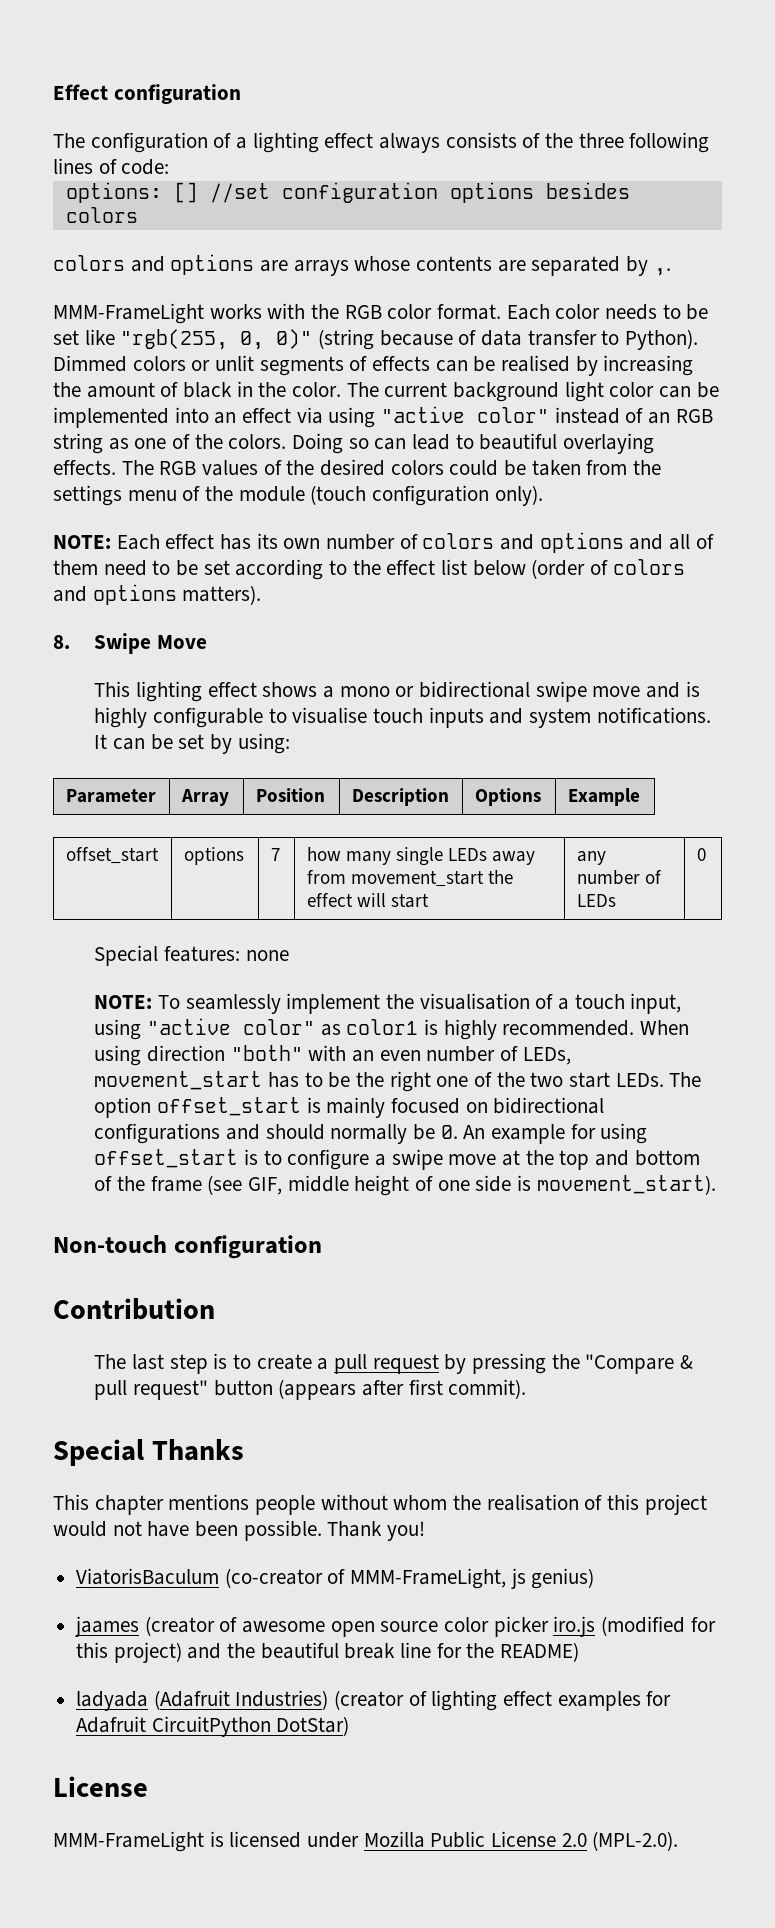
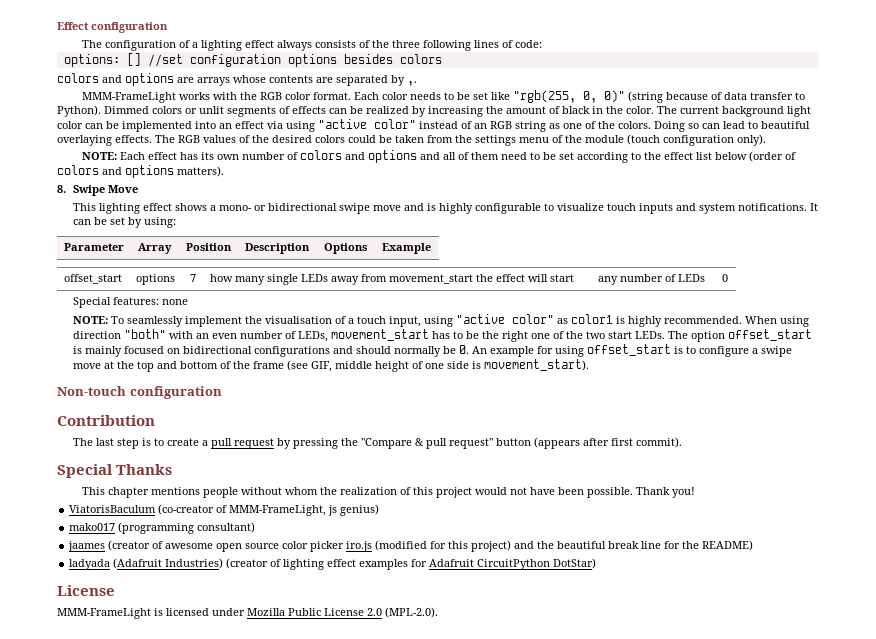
- Dimmed colors or unlit segments of effects can be realised by increasing the amount of black in the color.
+ Dimmed colors or unlit segments of effects can be realized by increasing the amount of black in the color.
- This lighting effect shows a mono or bidirectional swipe move and is highly configurable to visualise touch inputs and system notifications.
+ This lighting effect shows a mono- or bidirectional swipe move and is highly configurable to visualize touch inputs and system notifications.
- This chapter mentions people without whom the realisation of this project would not have been possible.
+ This chapter mentions people without whom the realization of this project would not have been possible.
+ mako017 (programming consultant)

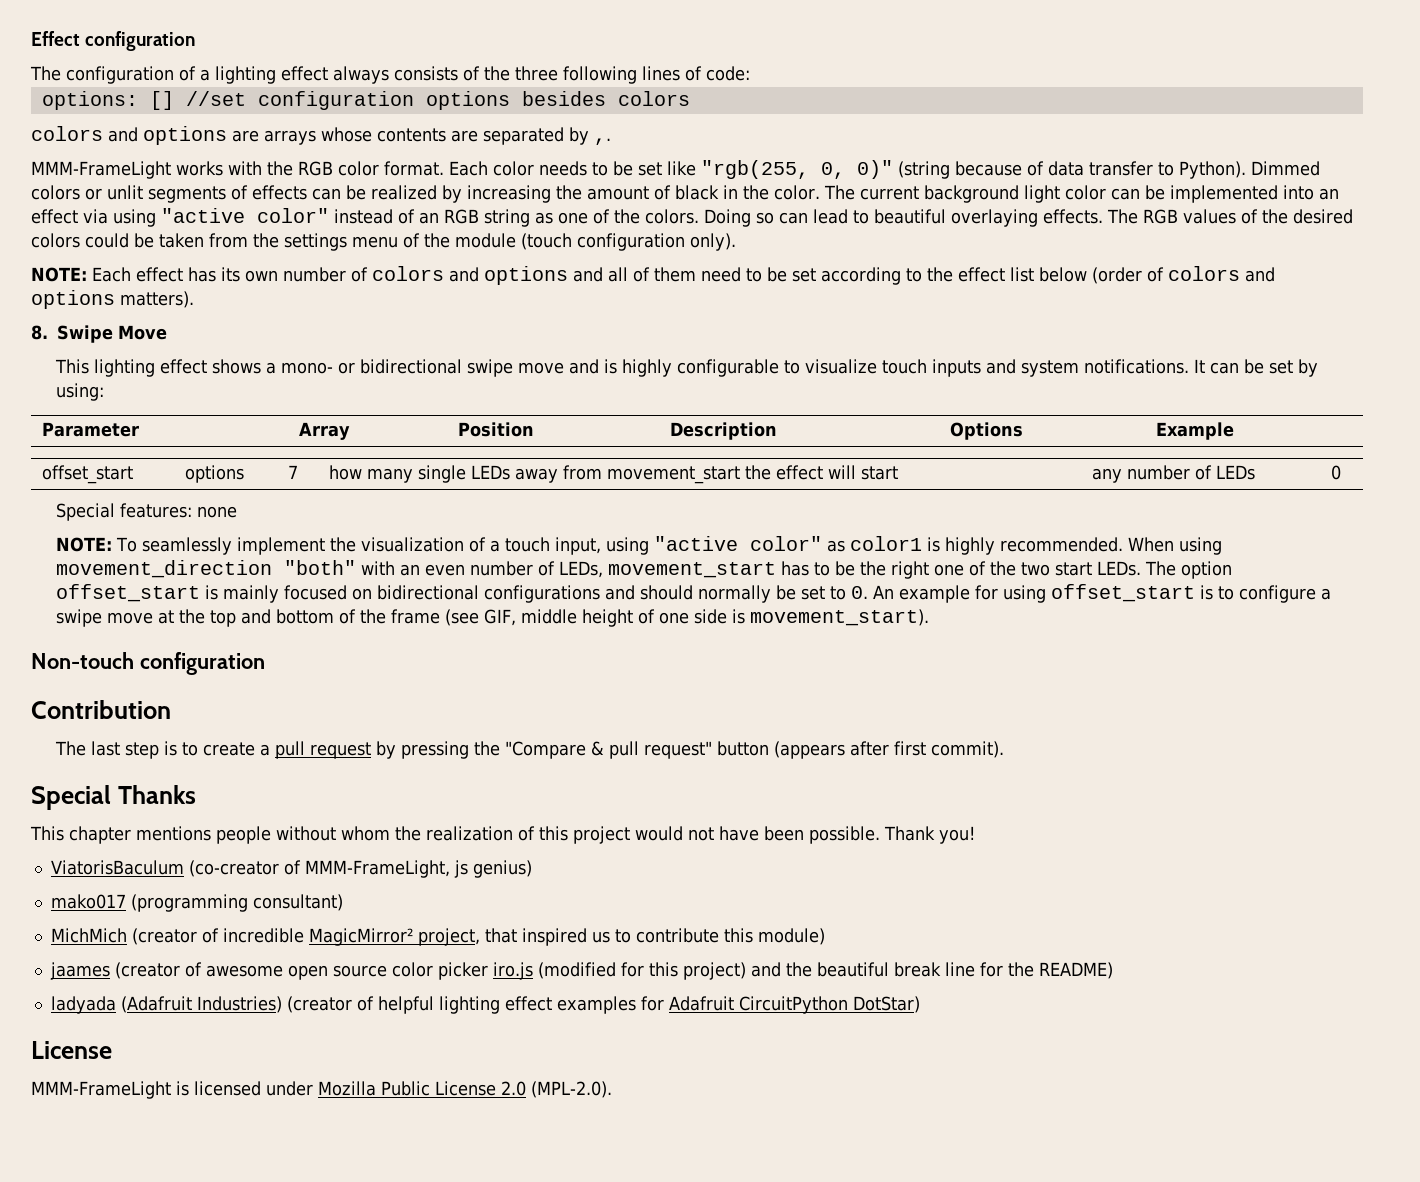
- NOTE: To seamlessly implement the visualisation of a touch input, using "active color" as color1 is highly recommended.
+ NOTE: To seamlessly implement the visualization of a touch input, using "active color" as color1 is highly recommended.
- When using direction "both" with an even number of LEDs, movement_start has to be the right one of the two start LEDs.
+ When using movement_direction "both" with an even number of LEDs, movement_start has to be the right one of the two start LEDs.
- The option offset_start is mainly focused on bidirectional configurations and should normally be 0. An example for using offset_start is to configure a swipe move at the top and bottom of the frame (see GIF, middle height of one side is movement_start).
+ The option offset_start is mainly focused on bidirectional configurations and should normally be set to 0. An example for using offset_start is to configure a swipe move at the top and bottom of the frame (see GIF, middle height of one side is movement_start).
+ MichMich (creator of incredible MagicMirror² project, that inspired us to contribute this module)
- ladyada (Adafruit Industries) (creator of lighting effect examples for Adafruit CircuitPython DotStar)
+ ladyada (Adafruit Industries) (creator of helpful lighting effect examples for Adafruit CircuitPython DotStar)

